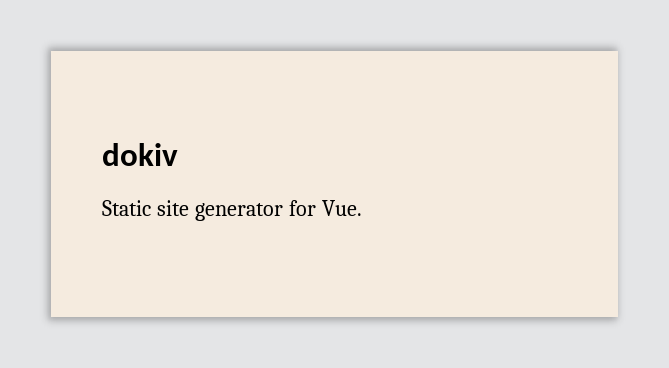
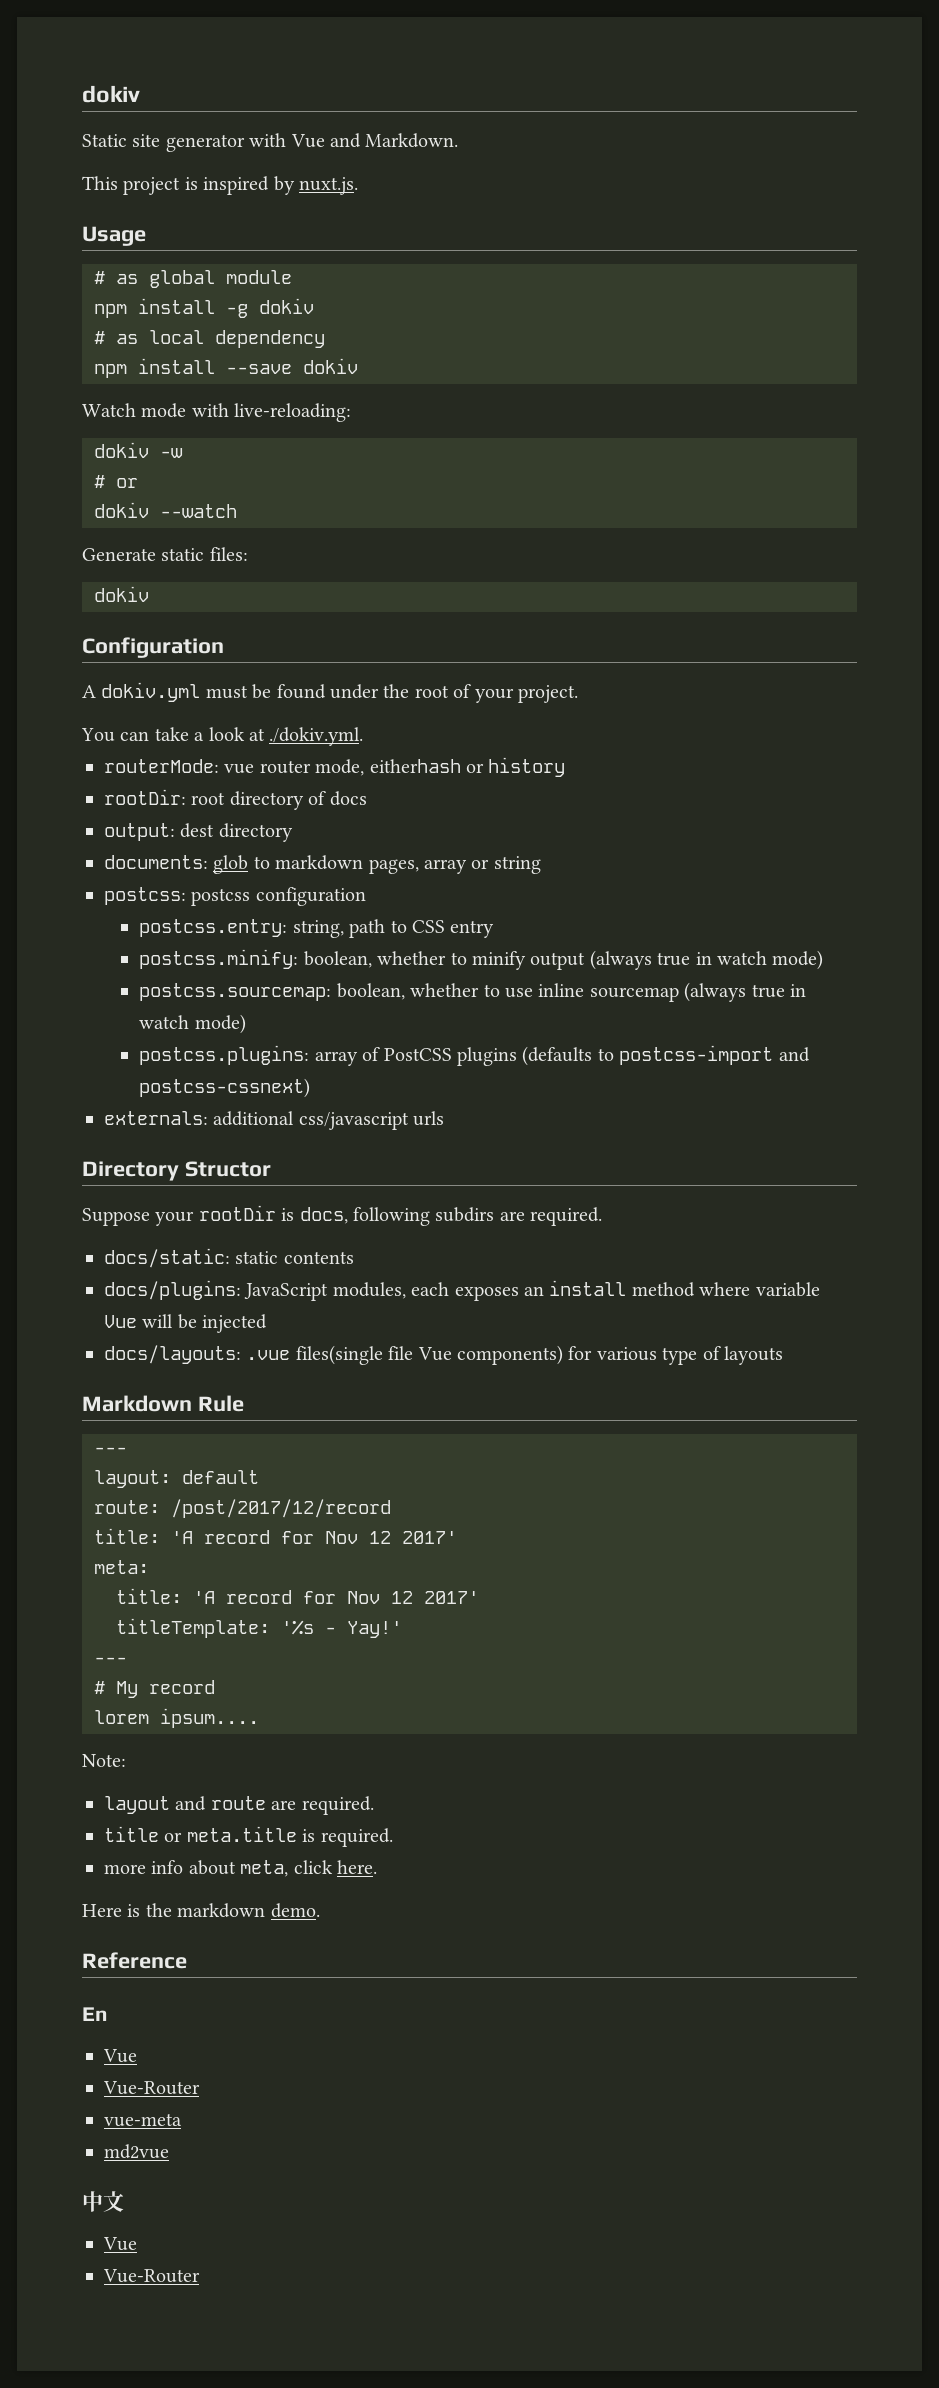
- Static site generator for Vue.
+ Static site generator with Vue and Markdown.
+ This project is inspired by nuxt.js.
+ Usage
+ # as global module
+ npm install -g dokiv
+ # as local dependency
+ npm install --save dokiv
+ Watch mode with live-reloading:
+ dokiv -w
+ # or
+ dokiv --watch
+ Generate static files:
+ dokiv
+ Configuration
+ A dokiv.yml must be found under the root of your project.
+ You can take a look at ./dokiv.yml.
+ routerMode: vue router mode, eitherhash or history
+ rootDir: root directory of docs
+ output: dest directory
+ documents: glob to markdown pages, array or string
+ postcss: postcss configuration
+ postcss.entry: string, path to CSS entry
+ postcss.minify: boolean, whether to minify output (always true in watch mode)
+ postcss.sourcemap: boolean, whether to use inline sourcemap (always true in watch mode)
+ postcss.plugins: array of PostCSS plugins (defaults to postcss-import and postcss-cssnext)
+ externals: additional css/javascript urls
+ Directory Structor
+ Suppose your rootDir is docs, following subdirs are required.
+ docs/static: static contents
+ docs/plugins: JavaScript modules, each exposes an install method where variable Vue will be injected
+ docs/layouts: .vue files(single file Vue components) for various type of layouts
+ Markdown Rule
+ ---
+ layout: default
+ route: /post/2017/12/record
+ title: 'A record for Nov 12 2017'
+ meta:
+ title: 'A record for Nov 12 2017'
+ titleTemplate: '%s - Yay!'
+ ---
+ # My record
+ lorem ipsum....
+ Note:
+ layout and route are required.
+ title or meta.title is required.
+ more info about meta, click here.
+ Here is the markdown demo.
+ Reference
+ En
+ Vue
+ Vue-Router
+ vue-meta
+ md2vue
+ 中文
+ Vue
+ Vue-Router

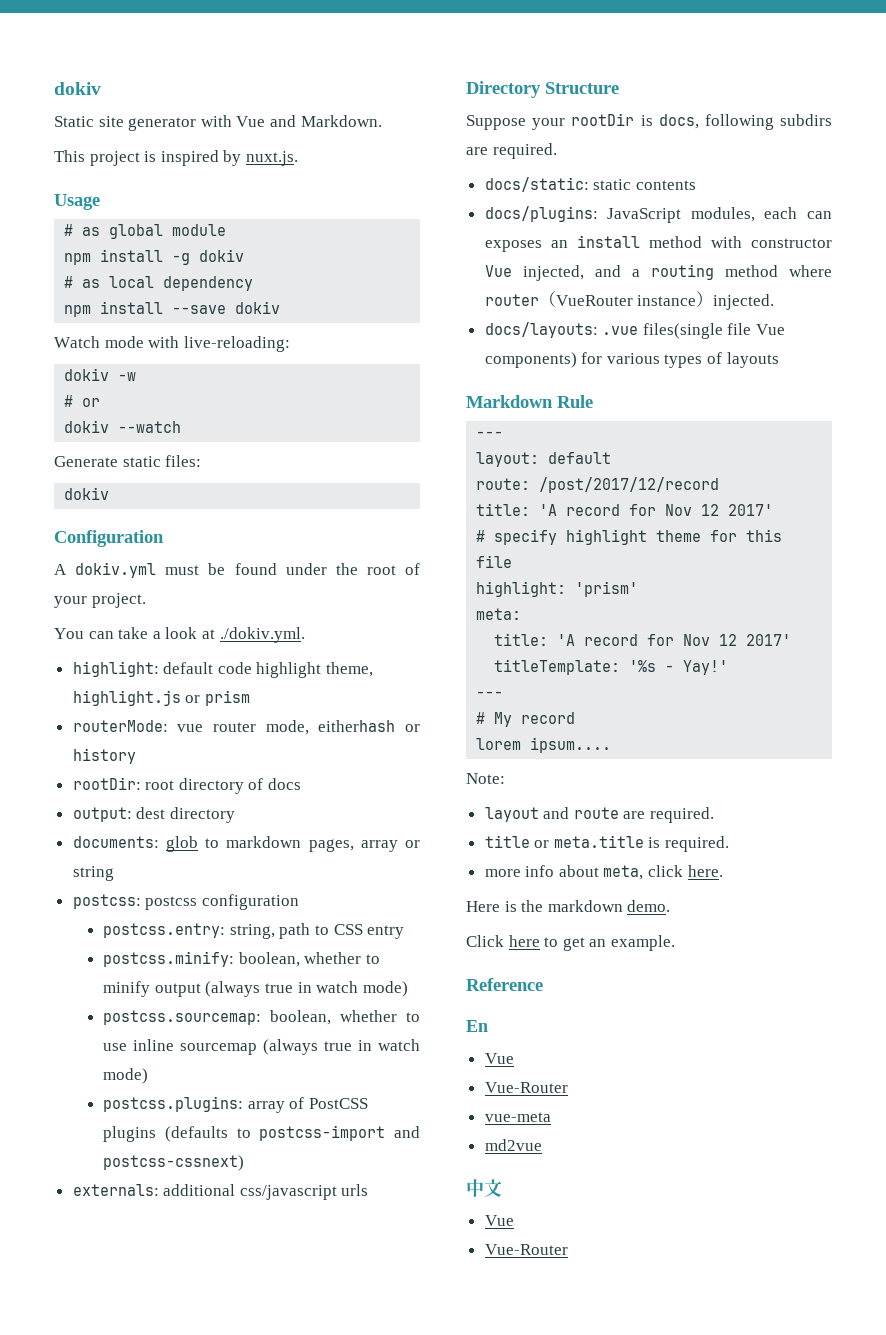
+ highlight: default code highlight theme, highlight.js or prism
- Directory Structor
+ Directory Structure
- docs/plugins: JavaScript modules, each exposes an install method where variable Vue will be injected
+ docs/plugins: JavaScript modules, each can exposes an install method with constructor Vue injected, and a routing method where router（VueRouter instance）injected.
- docs/layouts: .vue files(single file Vue components) for various type of layouts
+ docs/layouts: .vue files(single file Vue components) for various types of layouts
+ # specify highlight theme for this file
+ highlight: 'prism'
+ Click here to get an example.

